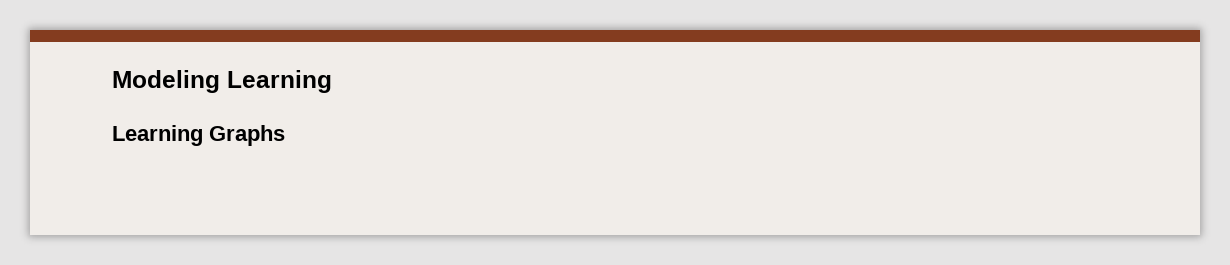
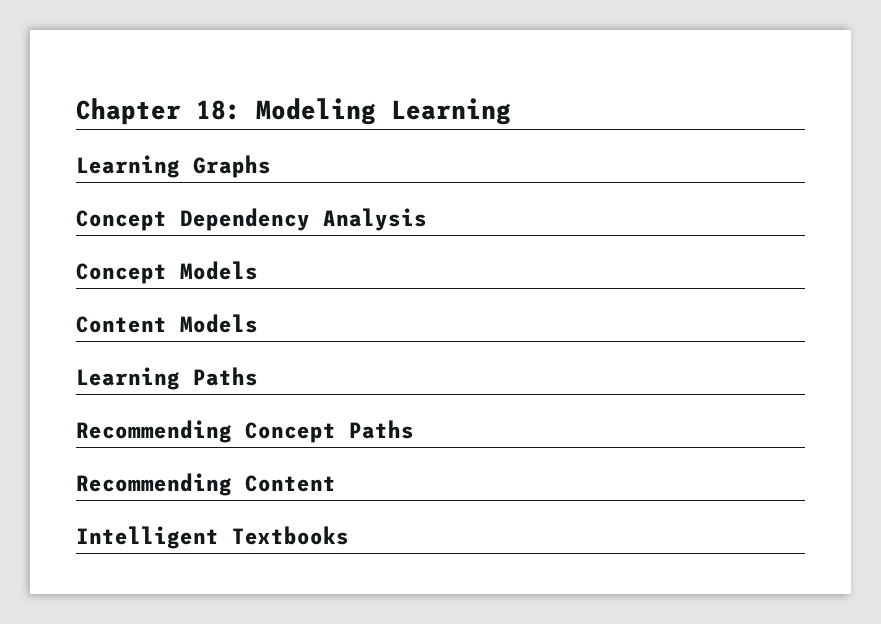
- Modeling Learning
+ Chapter 18: Modeling Learning
+ Concept Dependency Analysis
+ Concept Models
+ Content Models
+ Learning Paths
+ Recommending Concept Paths
+ Recommending Content
+ Intelligent Textbooks

